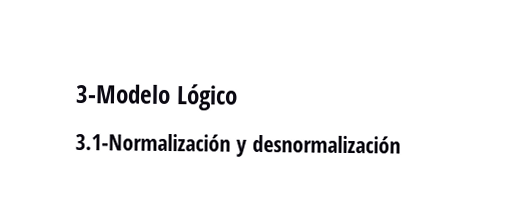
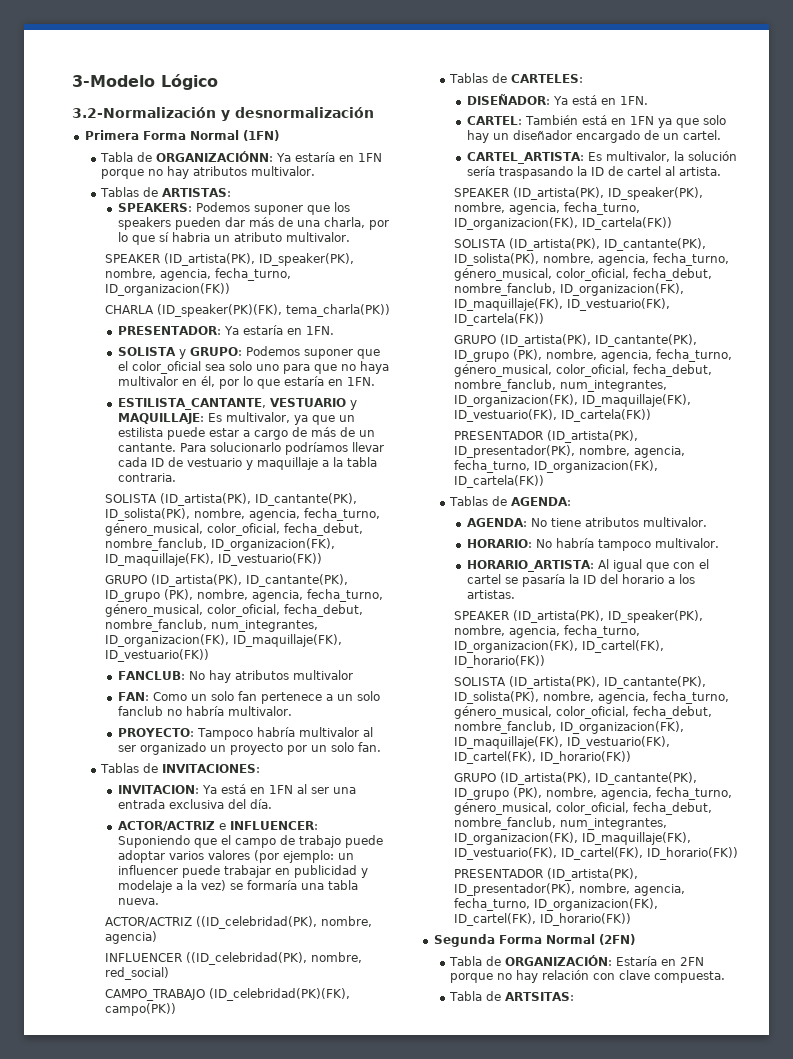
- 3.1-Normalización y desnormalización
+ 3.2-Normalización y desnormalización
+ Primera Forma Normal (1FN)
+ Tabla de ORGANIZACIÓNN: Ya estaría en 1FN porque no hay atributos multivalor.
+ Tablas de ARTISTAS:
+ SPEAKERS: Podemos suponer que los speakers pueden dar más de una charla, por lo que sí habria un atributo multivalor.
+ SPEAKER (ID_artista(PK), ID_speaker(PK), nombre, agencia, fecha_turno, ID_organizacion(FK))
+ CHARLA (ID_speaker(PK)(FK), tema_charla(PK))
+ PRESENTADOR: Ya estaría en 1FN.
+ SOLISTA y GRUPO: Podemos suponer que el color_oficial sea solo uno para que no haya multivalor en él, por lo que estaría en 1FN.
+ ESTILISTA_CANTANTE, VESTUARIO y MAQUILLAJE: Es multivalor, ya que un estilista puede estar a cargo de más de un cantante. Para solucionarlo podríamos llevar cada ID de vestuario y maquillaje a la tabla contraria.
+ SOLISTA (ID_artista(PK), ID_cantante(PK), ID_solista(PK), nombre, agencia, fecha_turno, género_musical, color_oficial, fecha_debut, nombre_fanclub, ID_organizacion(FK), ID_maquillaje(FK), ID_vestuario(FK))
+ GRUPO (ID_artista(PK), ID_cantante(PK), ID_grupo (PK), nombre, agencia, fecha_turno, género_musical, color_oficial, fecha_debut, nombre_fanclub, num_integrantes, ID_organizacion(FK), ID_maquillaje(FK), ID_vestuario(FK))
+ FANCLUB: No hay atributos multivalor
+ FAN: Como un solo fan pertenece a un solo fanclub no habría multivalor.
+ PROYECTO: Tampoco habría multivalor al ser organizado un proyecto por un solo fan.
+ Tablas de INVITACIONES:
+ INVITACION: Ya está en 1FN al ser una entrada exclusiva del día.
+ ACTOR/ACTRIZ e INFLUENCER: Suponiendo que el campo de trabajo puede adoptar varios valores (por ejemplo: un influencer puede trabajar en publicidad y modelaje a la vez) se formaría una tabla nueva.
+ ACTOR/ACTRIZ ((ID_celebridad(PK), nombre, agencia)
+ INFLUENCER ((ID_celebridad(PK), nombre, red_social)
+ CAMPO_TRABAJO (ID_celebridad(PK)(FK), campo(PK))
+ Tablas de CARTELES:
+ DISEÑADOR: Ya está en 1FN.
+ CARTEL: También está en 1FN ya que solo hay un diseñador encargado de un cartel.
+ CARTEL_ARTISTA: Es multivalor, la solución sería traspasando la ID de cartel al artista.
+ SPEAKER (ID_artista(PK), ID_speaker(PK), nombre, agencia, fecha_turno, ID_organizacion(FK), ID_cartela(FK))
+ SOLISTA (ID_artista(PK), ID_cantante(PK), ID_solista(PK), nombre, agencia, fecha_turno, género_musical, color_oficial, fecha_debut, nombre_fanclub, ID_organizacion(FK), ID_maquillaje(FK), ID_vestuario(FK), ID_cartela(FK))
+ GRUPO (ID_artista(PK), ID_cantante(PK), ID_grupo (PK), nombre, agencia, fecha_turno, género_musical, color_oficial, fecha_debut, nombre_fanclub, num_integrantes, ID_organizacion(FK), ID_maquillaje(FK), ID_vestuario(FK), ID_cartela(FK))
+ PRESENTADOR (ID_artista(PK), ID_presentador(PK), nombre, agencia, fecha_turno, ID_organizacion(FK), ID_cartela(FK))
+ Tablas de AGENDA:
+ AGENDA: No tiene atributos multivalor.
+ HORARIO: No habría tampoco multivalor.
+ HORARIO_ARTISTA: Al igual que con el cartel se pasaría la ID del horario a los artistas.
+ SPEAKER (ID_artista(PK), ID_speaker(PK), nombre, agencia, fecha_turno, ID_organizacion(FK), ID_cartel(FK), ID_horario(FK))
+ SOLISTA (ID_artista(PK), ID_cantante(PK), ID_solista(PK), nombre, agencia, fecha_turno, género_musical, color_oficial, fecha_debut, nombre_fanclub, ID_organizacion(FK), ID_maquillaje(FK), ID_vestuario(FK), ID_cartel(FK), ID_horario(FK))
+ GRUPO (ID_artista(PK), ID_cantante(PK), ID_grupo (PK), nombre, agencia, fecha_turno, género_musical, color_oficial, fecha_debut, nombre_fanclub, num_integrantes, ID_organizacion(FK), ID_maquillaje(FK), ID_vestuario(FK), ID_cartel(FK), ID_horario(FK))
+ PRESENTADOR (ID_artista(PK), ID_presentador(PK), nombre, agencia, fecha_turno, ID_organizacion(FK), ID_cartel(FK), ID_horario(FK))
+ Segunda Forma Normal (2FN)
+ Tabla de ORGANIZACIÓN: Estaría en 2FN porque no hay relación con clave compuesta.
+ Tabla de ARTSITAS:

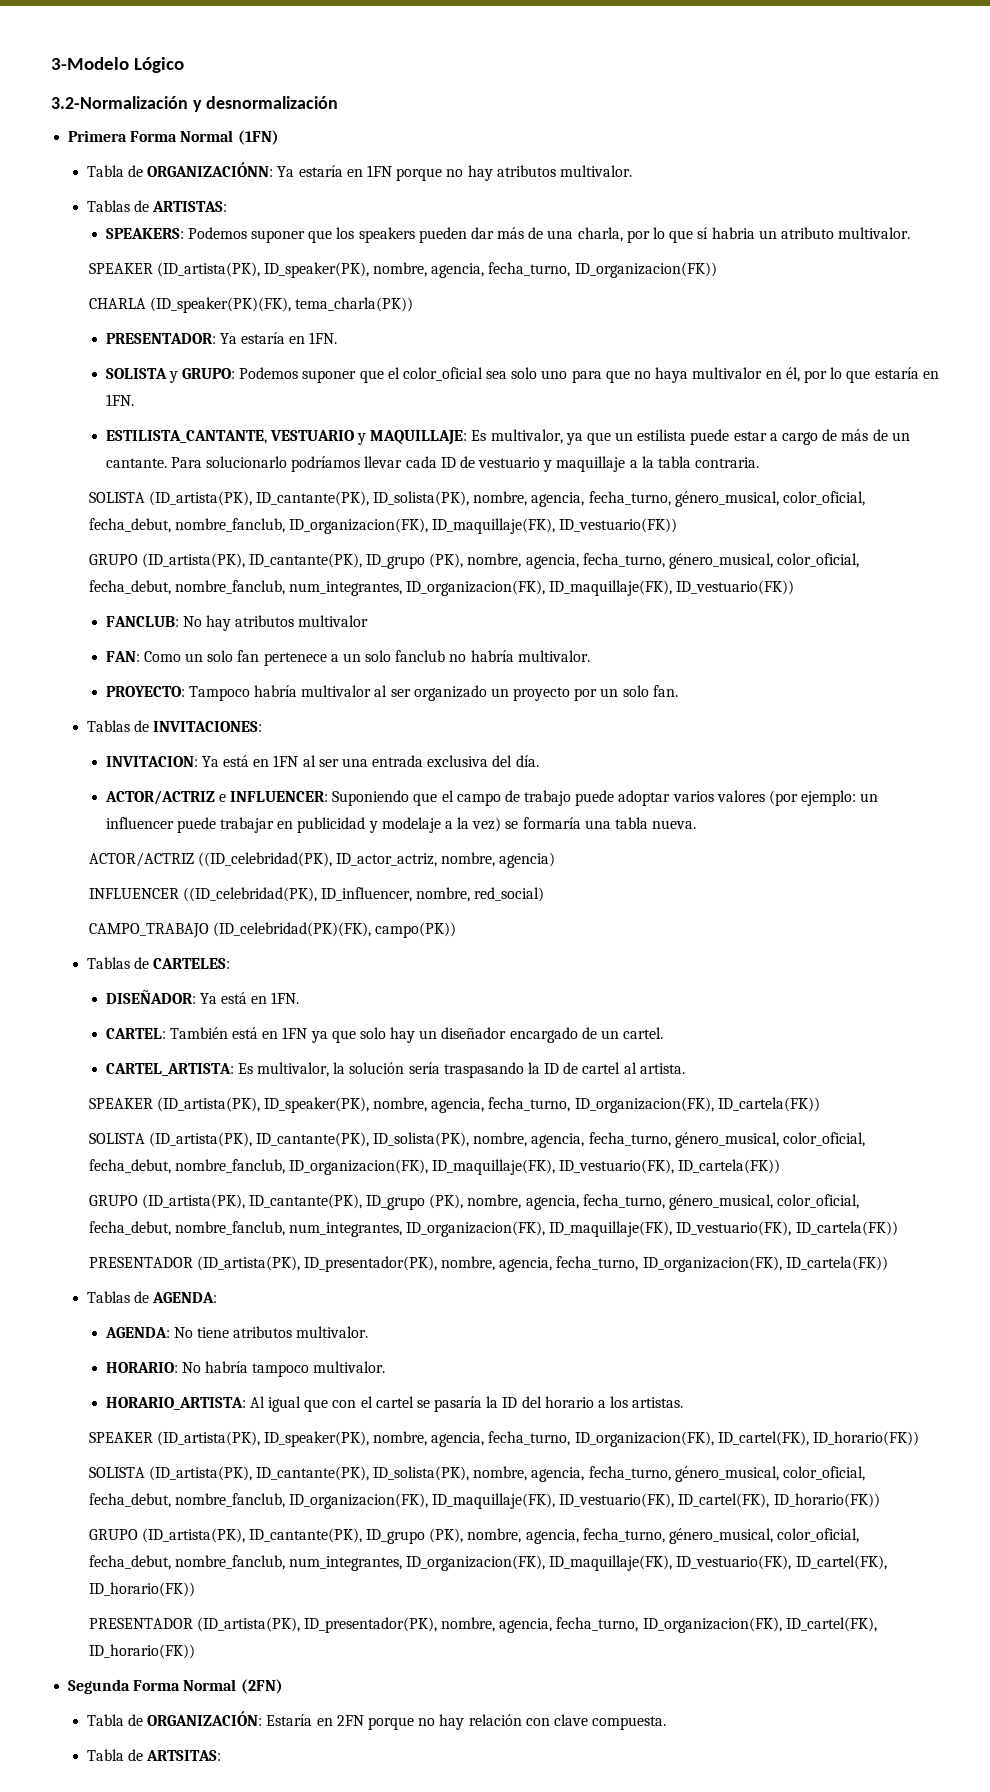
- ACTOR/ACTRIZ ((ID_celebridad(PK), nombre, agencia)
+ ACTOR/ACTRIZ ((ID_celebridad(PK), ID_actor_actriz, nombre, agencia)
- INFLUENCER ((ID_celebridad(PK), nombre, red_social)
+ INFLUENCER ((ID_celebridad(PK), ID_influencer, nombre, red_social)

